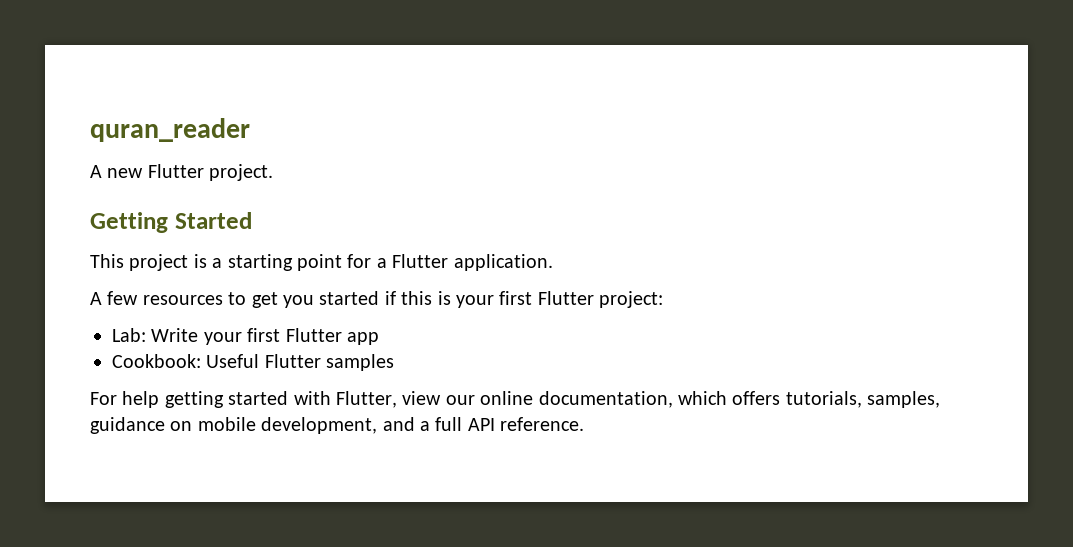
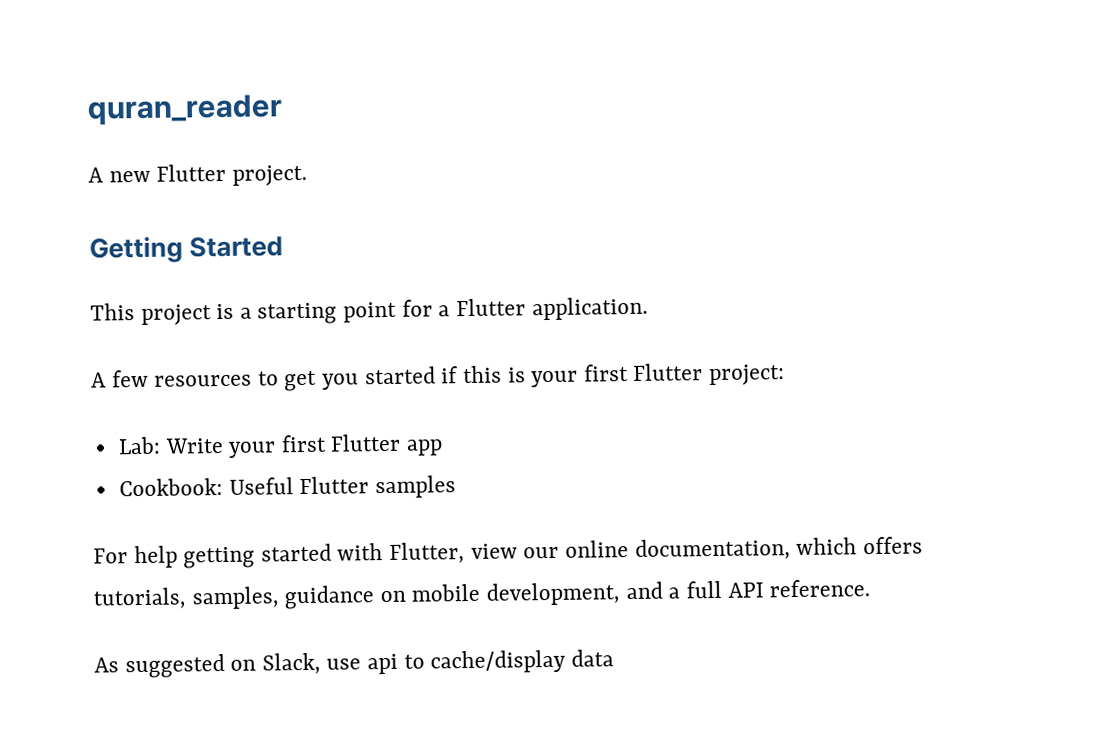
+ As suggested on Slack, use api to cache/display data

